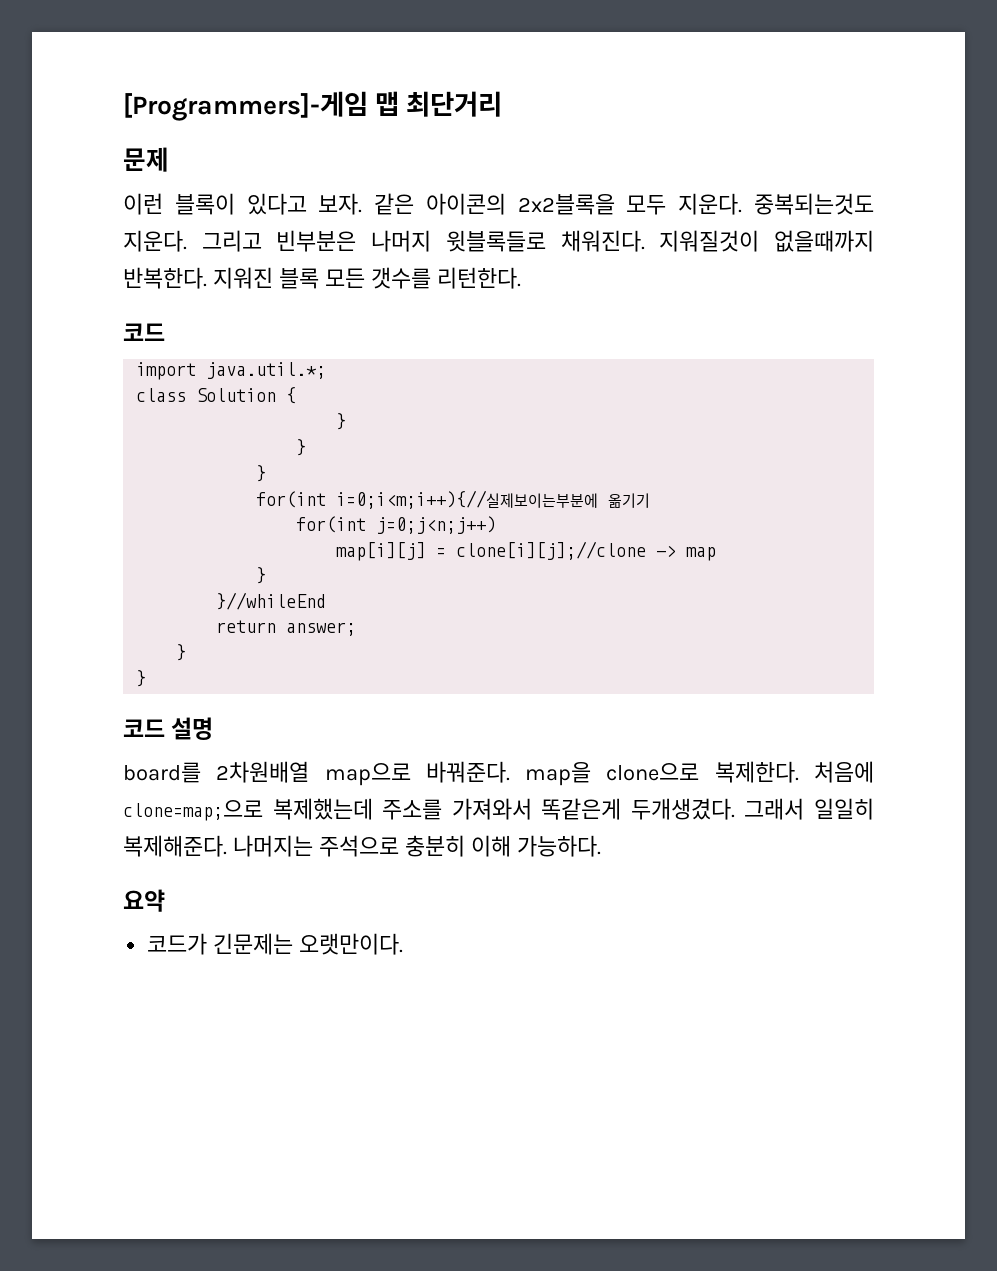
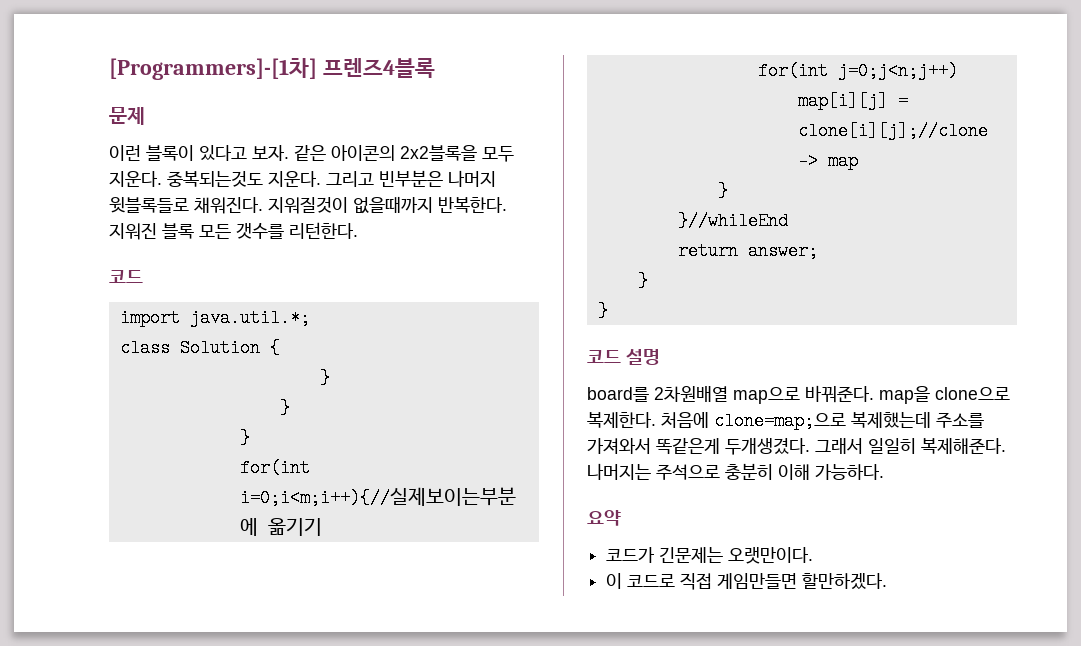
- [Programmers]-게임 맵 최단거리
+ [Programmers]-[1차] 프렌즈4블록
+ 이 코드로 직접 게임만들면 할만하겠다.

